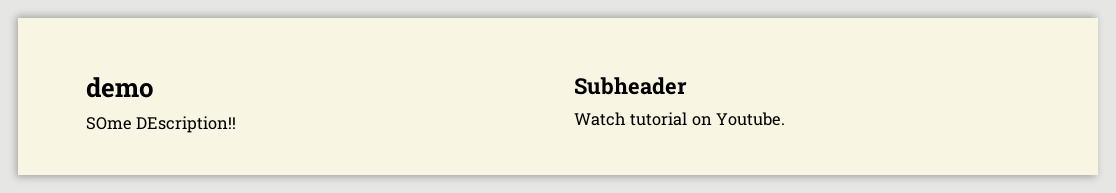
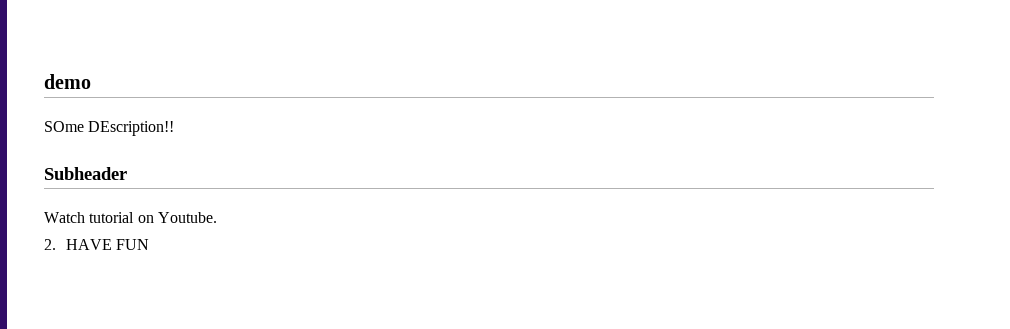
+ 2. HAVE FUN

